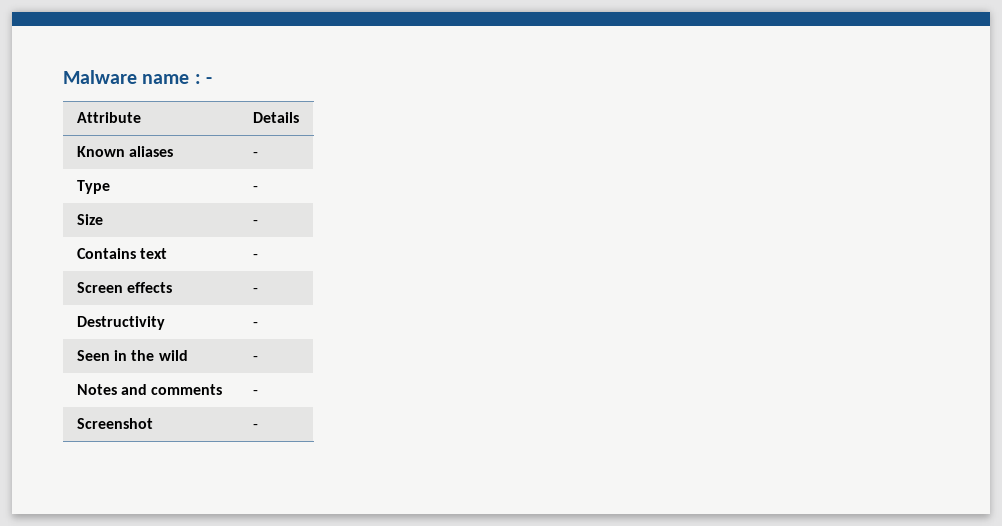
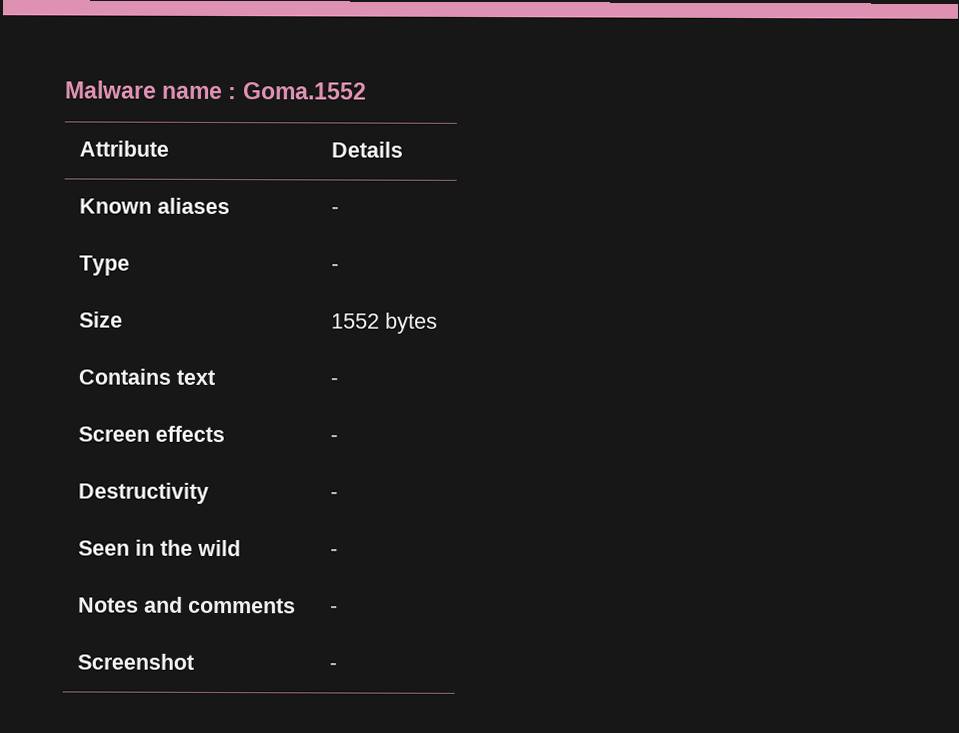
- Malware name : -
+ Malware name : Goma.1552
- Size | -
+ Size | 1552 bytes

